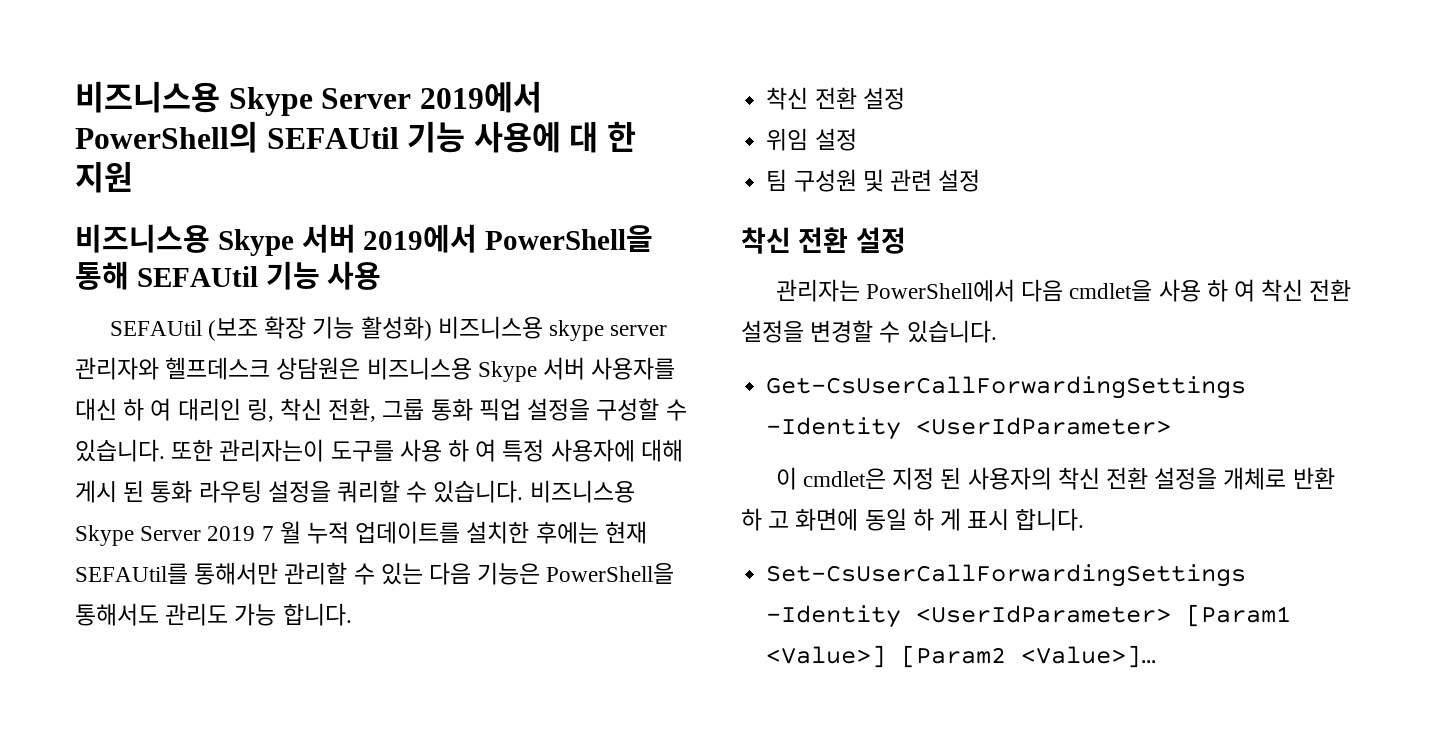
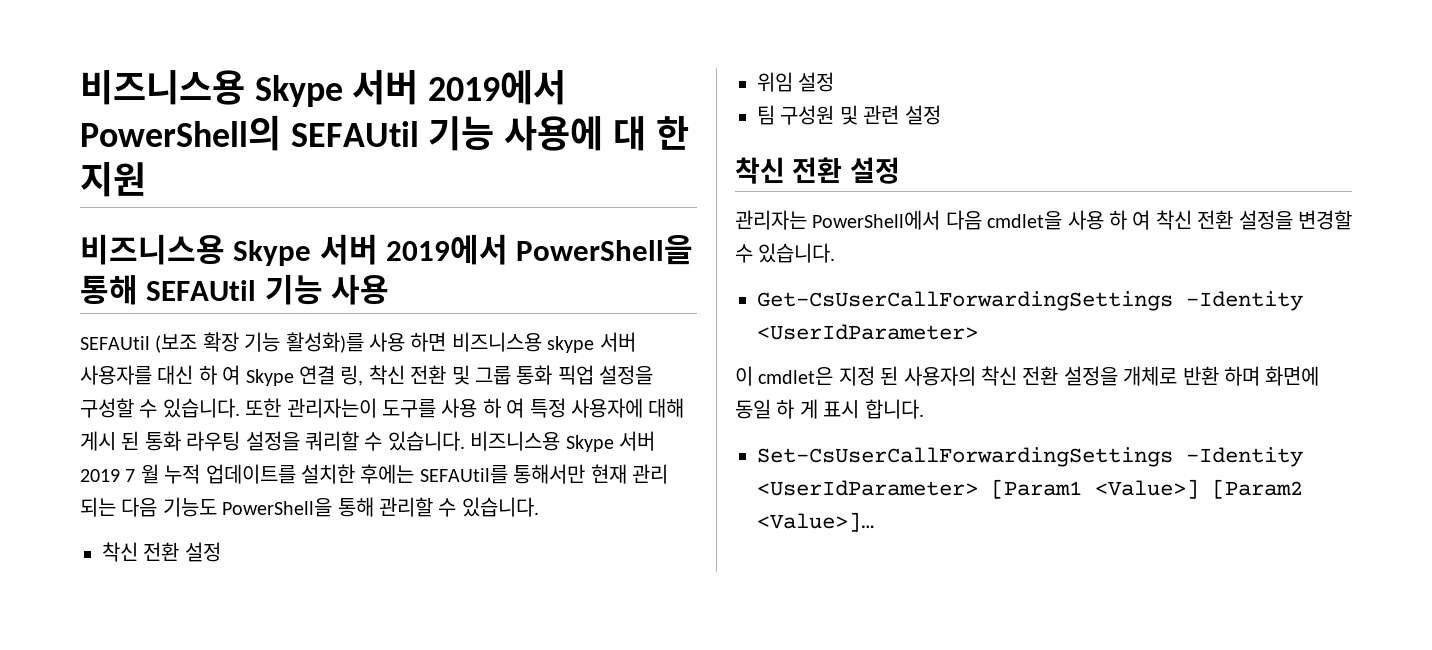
- 비즈니스용 Skype Server 2019에서 PowerShell의 SEFAUtil 기능 사용에 대 한 지원
+ 비즈니스용 Skype 서버 2019에서 PowerShell의 SEFAUtil 기능 사용에 대 한 지원
- SEFAUtil (보조 확장 기능 활성화) 비즈니스용 skype server 관리자와 헬프데스크 상담원은 비즈니스용 Skype 서버 사용자를 대신 하 여 대리인 링, 착신 전환, 그룹 통화 픽업 설정을 구성할 수 있습니다.
+ SEFAUtil (보조 확장 기능 활성화)를 사용 하면 비즈니스용 skype 서버 사용자를 대신 하 여 Skype 연결 링, 착신 전환 및 그룹 통화 픽업 설정을 구성할 수 있습니다.
- 비즈니스용 Skype Server 2019 7 월 누적 업데이트를 설치한 후에는 현재 SEFAUtil를 통해서만 관리할 수 있는 다음 기능은 PowerShell을 통해서도 관리도 가능 합니다.
+ 비즈니스용 Skype 서버 2019 7 월 누적 업데이트를 설치한 후에는 SEFAUtil를 통해서만 현재 관리 되는 다음 기능도 PowerShell을 통해 관리할 수 있습니다.
- 이 cmdlet은 지정 된 사용자의 착신 전환 설정을 개체로 반환 하 고 화면에 동일 하 게 표시 합니다.
+ 이 cmdlet은 지정 된 사용자의 착신 전환 설정을 개체로 반환 하며 화면에 동일 하 게 표시 합니다.

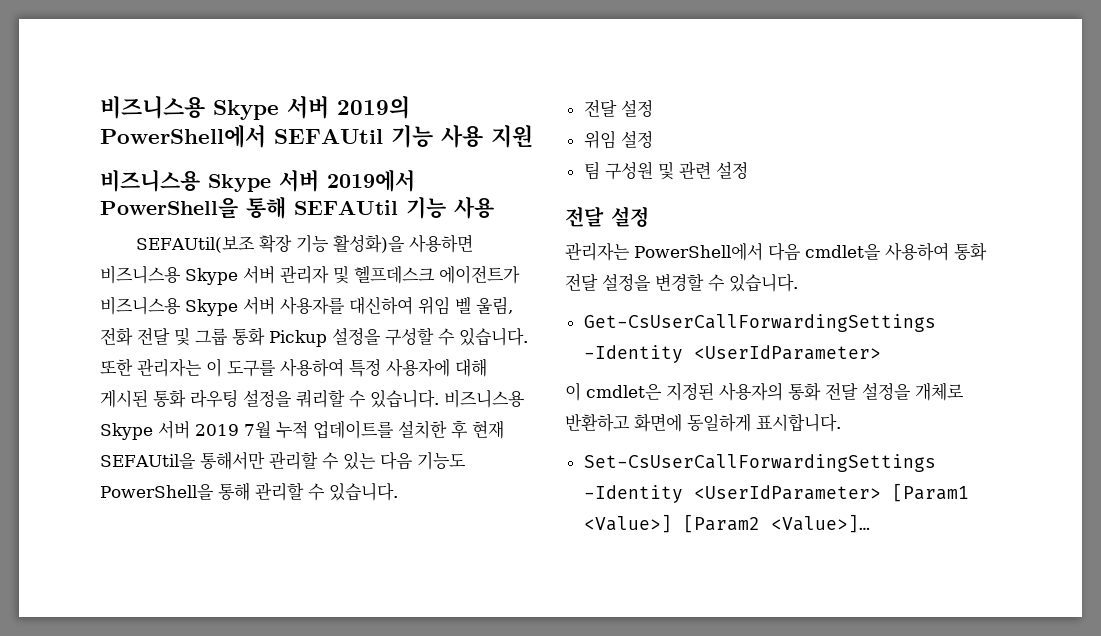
- 비즈니스용 Skype 서버 2019에서 PowerShell의 SEFAUtil 기능 사용에 대 한 지원
+ 비즈니스용 Skype 서버 2019의 PowerShell에서 SEFAUtil 기능 사용 지원
- SEFAUtil (보조 확장 기능 활성화)를 사용 하면 비즈니스용 skype 서버 사용자를 대신 하 여 Skype 연결 링, 착신 전환 및 그룹 통화 픽업 설정을 구성할 수 있습니다.
+ SEFAUtil(보조 확장 기능 활성화)을 사용하면 비즈니스용 Skype 서버 관리자 및 헬프데스크 에이전트가 비즈니스용 Skype 서버 사용자를 대신하여 위임 벨 울림, 전화 전달 및 그룹 통화 Pickup 설정을 구성할 수 있습니다.
- 또한 관리자는이 도구를 사용 하 여 특정 사용자에 대해 게시 된 통화 라우팅 설정을 쿼리할 수 있습니다.
+ 또한 관리자는 이 도구를 사용하여 특정 사용자에 대해 게시된 통화 라우팅 설정을 쿼리할 수 있습니다.
- 비즈니스용 Skype 서버 2019 7 월 누적 업데이트를 설치한 후에는 SEFAUtil를 통해서만 현재 관리 되는 다음 기능도 PowerShell을 통해 관리할 수 있습니다.
- 착신 전환 설정
+ 비즈니스용 Skype 서버 2019 7월 누적 업데이트를 설치한 후 현재 SEFAUtil을 통해서만 관리할 수 있는 다음 기능도 PowerShell을 통해 관리할 수 있습니다.
+ 전달 설정
  팀 구성원 및 관련 설정
- 착신 전환 설정
+ 전달 설정
- 관리자는 PowerShell에서 다음 cmdlet을 사용 하 여 착신 전환 설정을 변경할 수 있습니다.
+ 관리자는 PowerShell에서 다음 cmdlet을 사용하여 통화 전달 설정을 변경할 수 있습니다.
- 이 cmdlet은 지정 된 사용자의 착신 전환 설정을 개체로 반환 하며 화면에 동일 하 게 표시 합니다.
+ 이 cmdlet은 지정된 사용자의 통화 전달 설정을 개체로 반환하고 화면에 동일하게 표시합니다.

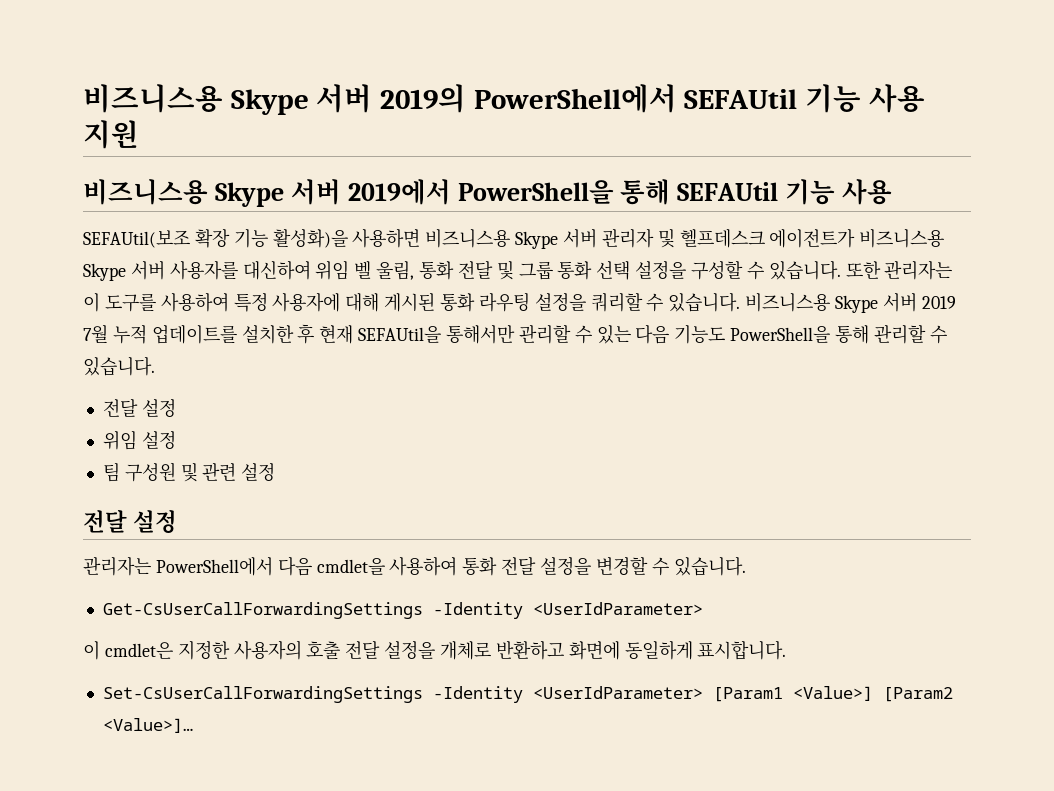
- SEFAUtil(보조 확장 기능 활성화)을 사용하면 비즈니스용 Skype 서버 관리자 및 헬프데스크 에이전트가 비즈니스용 Skype 서버 사용자를 대신하여 위임 벨 울림, 전화 전달 및 그룹 통화 Pickup 설정을 구성할 수 있습니다.
+ SEFAUtil(보조 확장 기능 활성화)을 사용하면 비즈니스용 Skype 서버 관리자 및 헬프데스크 에이전트가 비즈니스용 Skype 서버 사용자를 대신하여 위임 벨 울림, 통화 전달 및 그룹 통화 선택 설정을 구성할 수 있습니다.
- 이 cmdlet은 지정된 사용자의 통화 전달 설정을 개체로 반환하고 화면에 동일하게 표시합니다.
+ 이 cmdlet은 지정한 사용자의 호출 전달 설정을 개체로 반환하고 화면에 동일하게 표시합니다.

